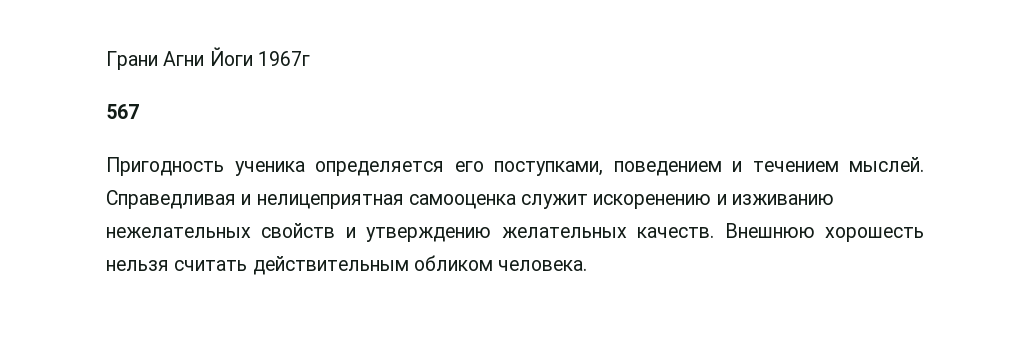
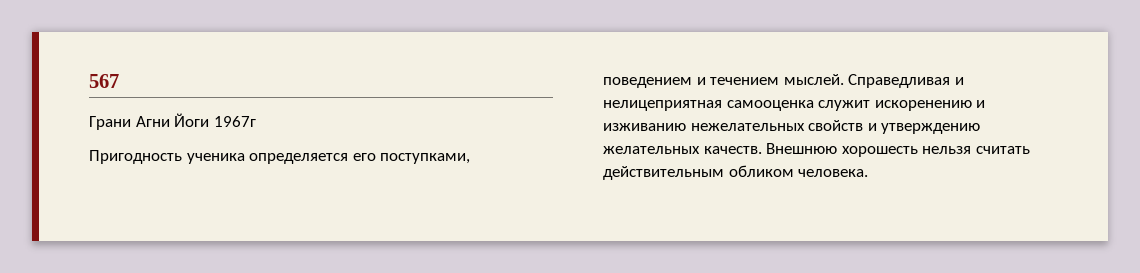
+ 567
- 567

